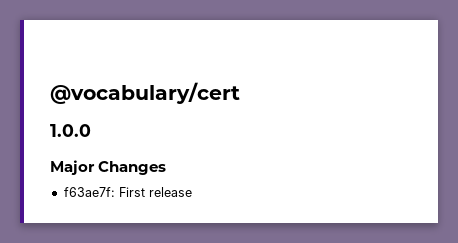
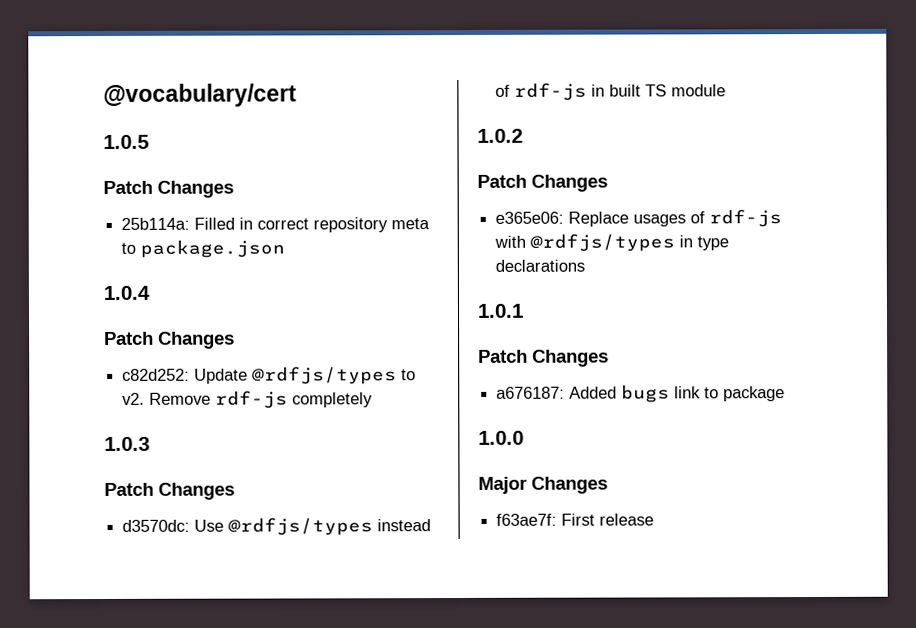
+ 1.0.5
+ Patch Changes
+ 25b114a: Filled in correct repository meta to package.json
+ 1.0.4
+ Patch Changes
+ c82d252: Update @rdfjs/types to v2. Remove rdf-js completely
+ 1.0.3
+ Patch Changes
+ d3570dc: Use @rdfjs/types instead of rdf-js in built TS module
+ 1.0.2
+ Patch Changes
+ e365e06: Replace usages of rdf-js with @rdfjs/types in type declarations
+ 1.0.1
+ Patch Changes
+ a676187: Added bugs link to package

